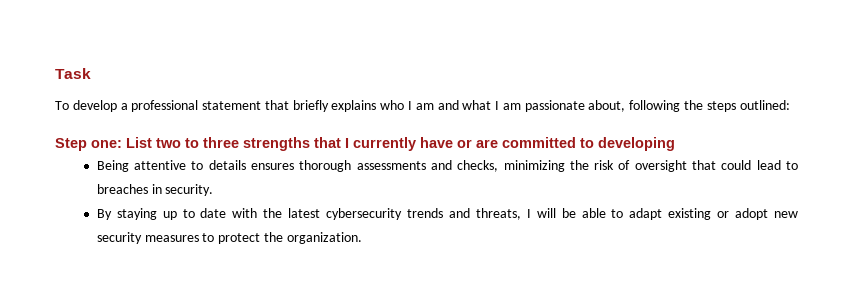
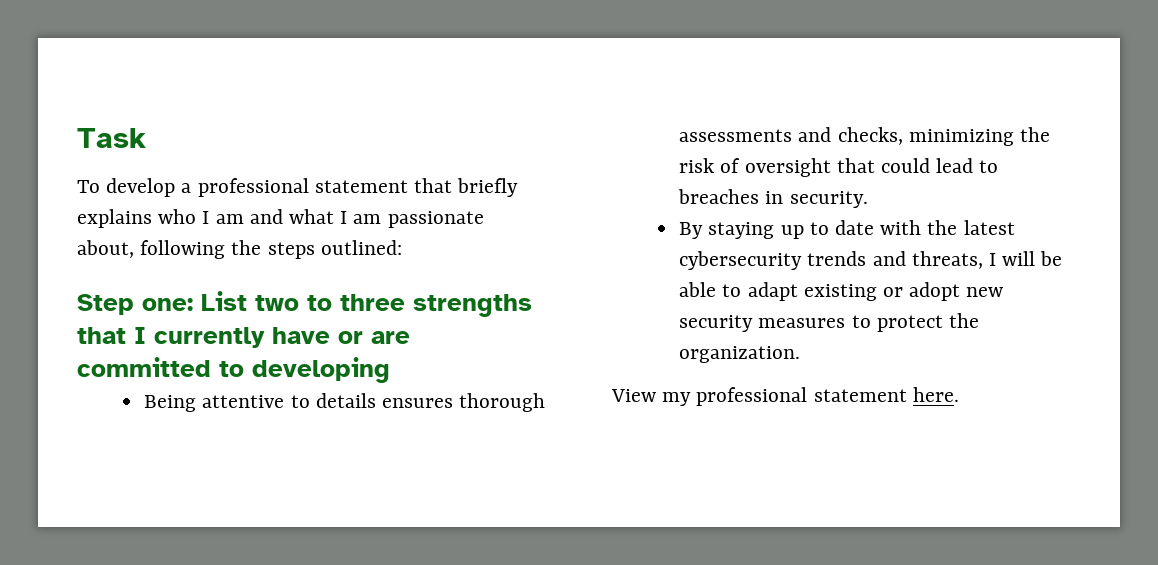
+ View my professional statement here.

